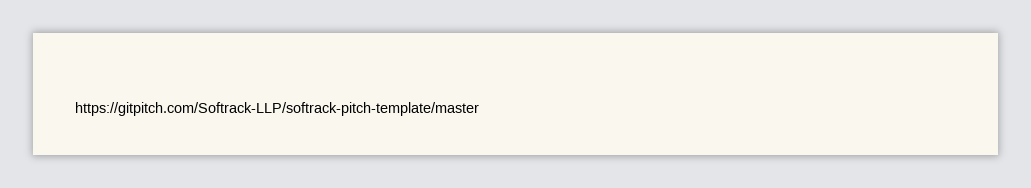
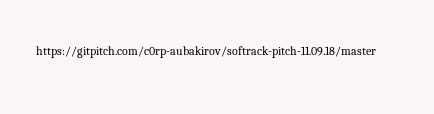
- https://gitpitch.com/Softrack-LLP/softrack-pitch-template/master
+ https://gitpitch.com/c0rp-aubakirov/softrack-pitch-11.09.18/master

